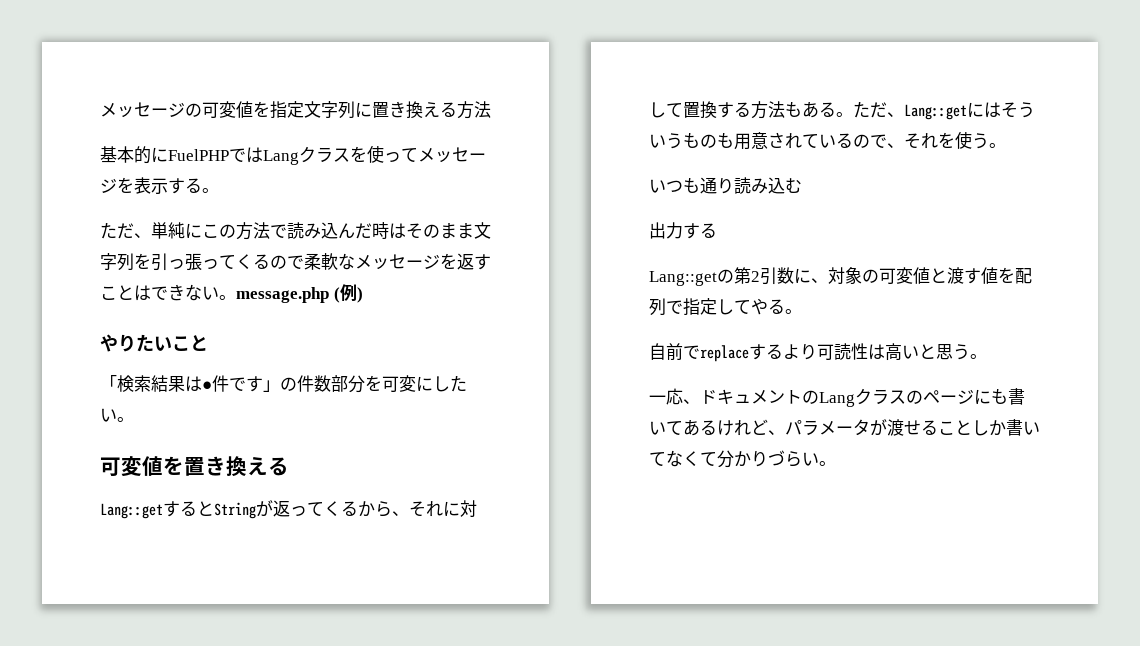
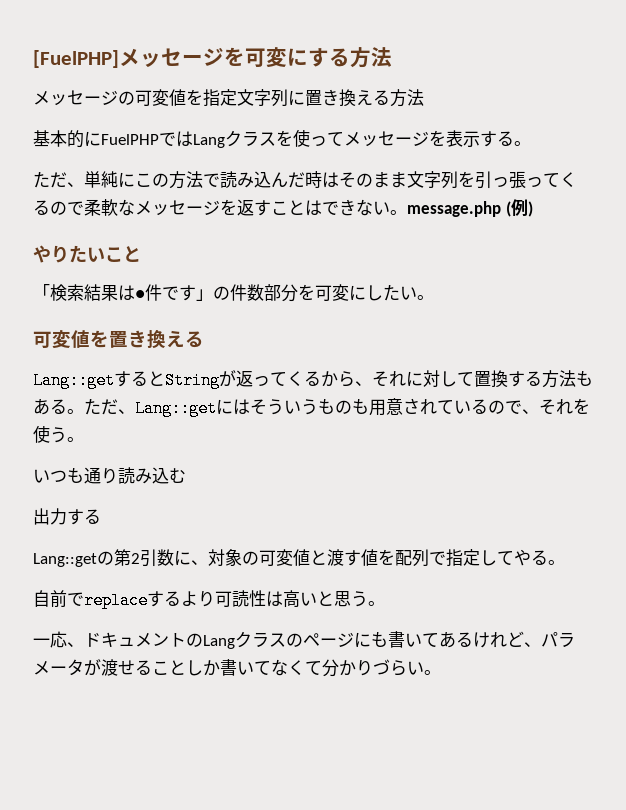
+ [FuelPHP]メッセージを可変にする方法

